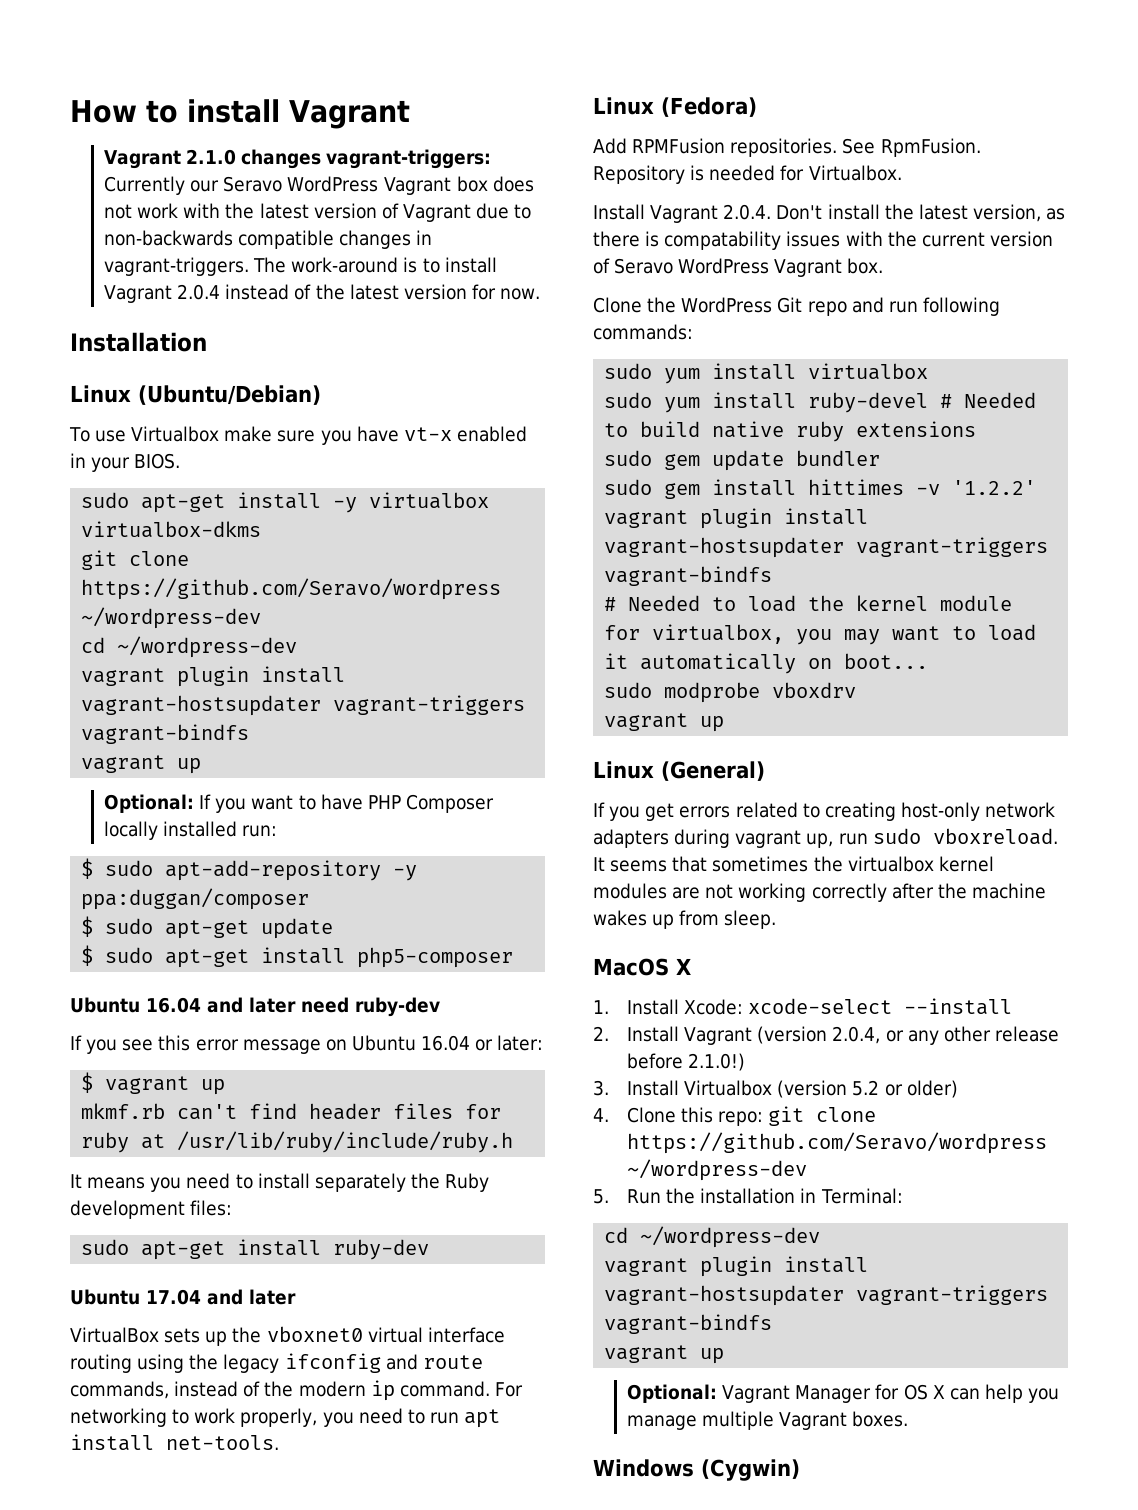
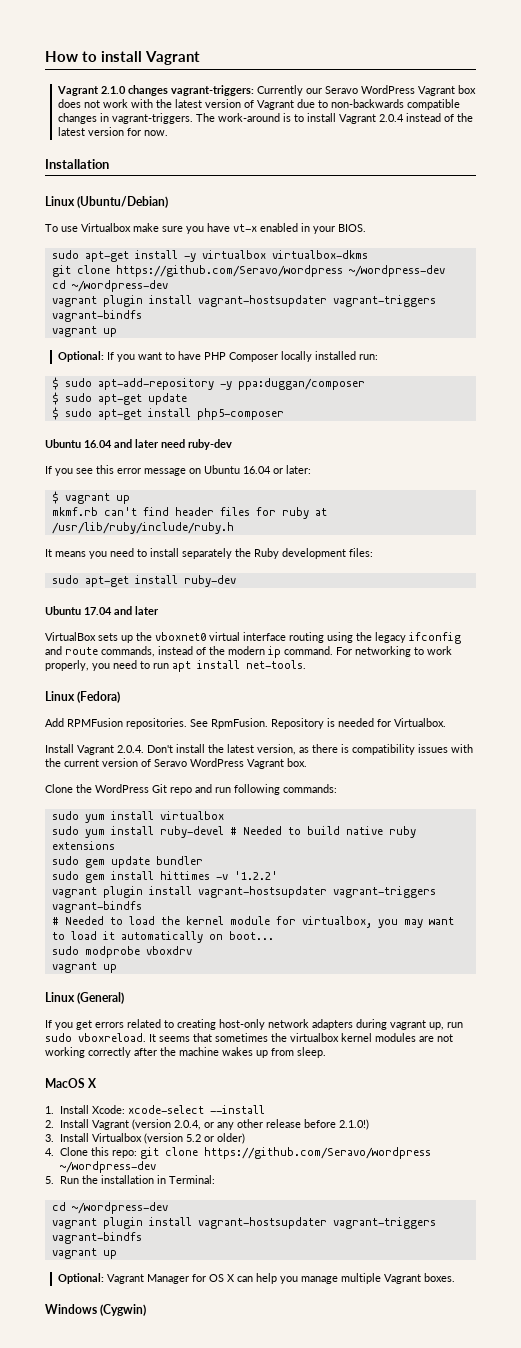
- Install Vagrant 2.0.4. Don't install the latest version, as there is compatability issues with the current version of Seravo WordPress Vagrant box.
+ Install Vagrant 2.0.4. Don't install the latest version, as there is compatibility issues with the current version of Seravo WordPress Vagrant box.

